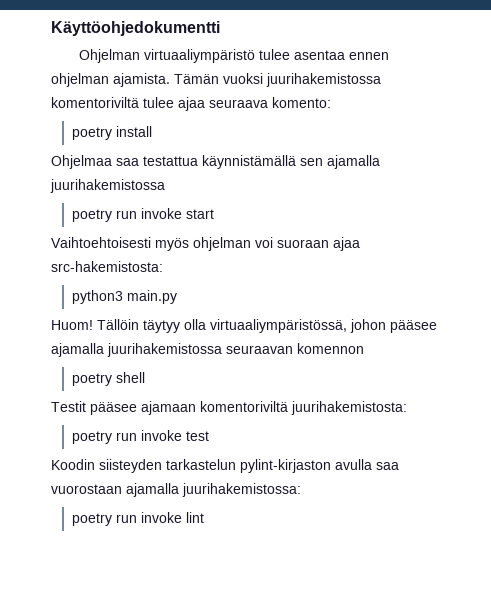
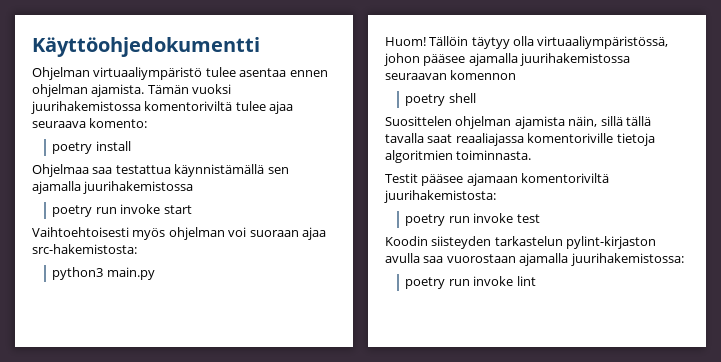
+ Suosittelen ohjelman ajamista näin, sillä tällä tavalla saat reaaliajassa komentoriville tietoja algoritmien toiminnasta.

